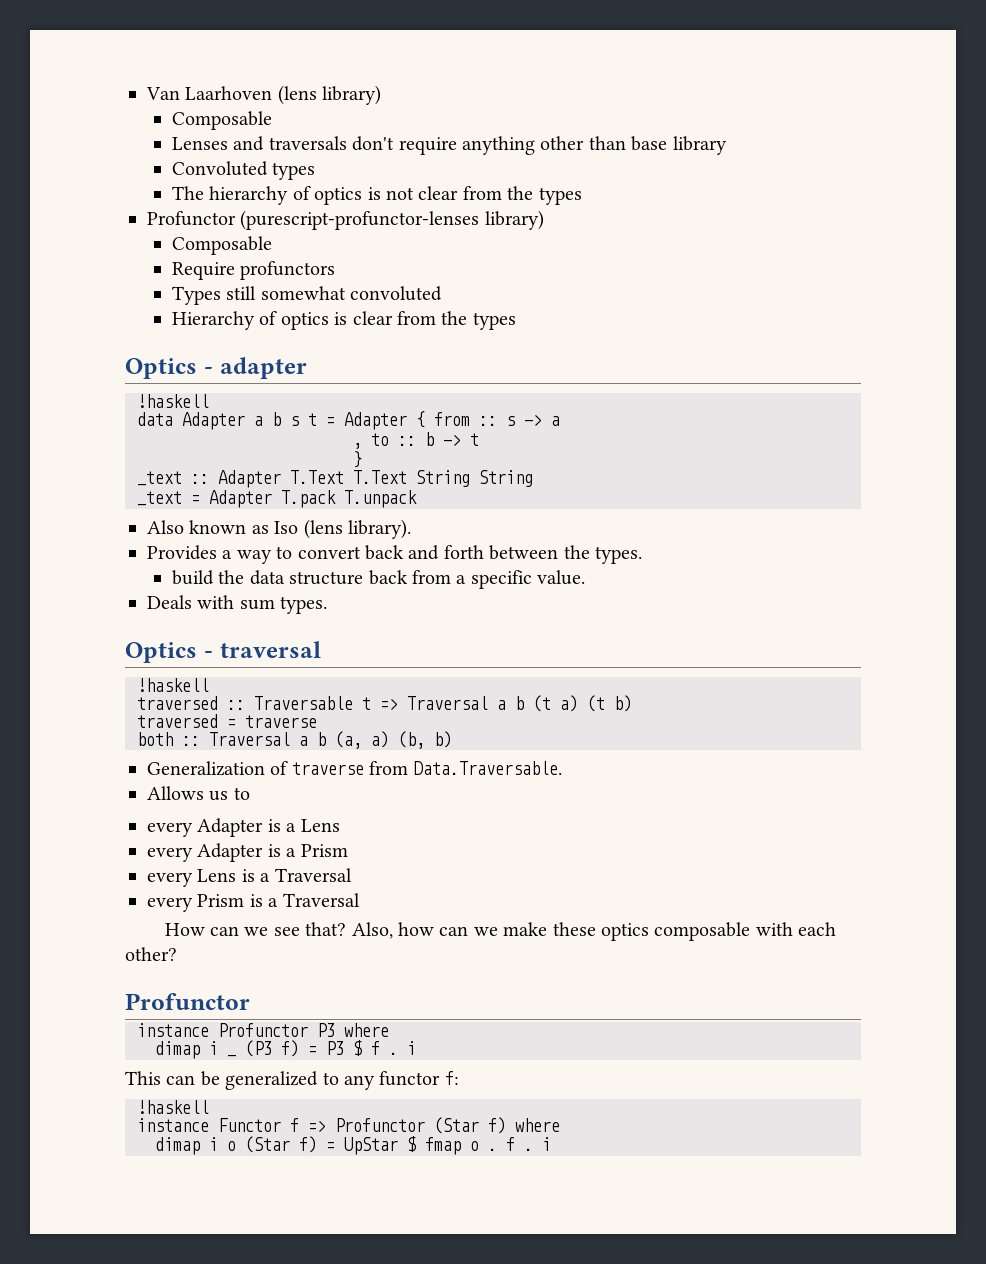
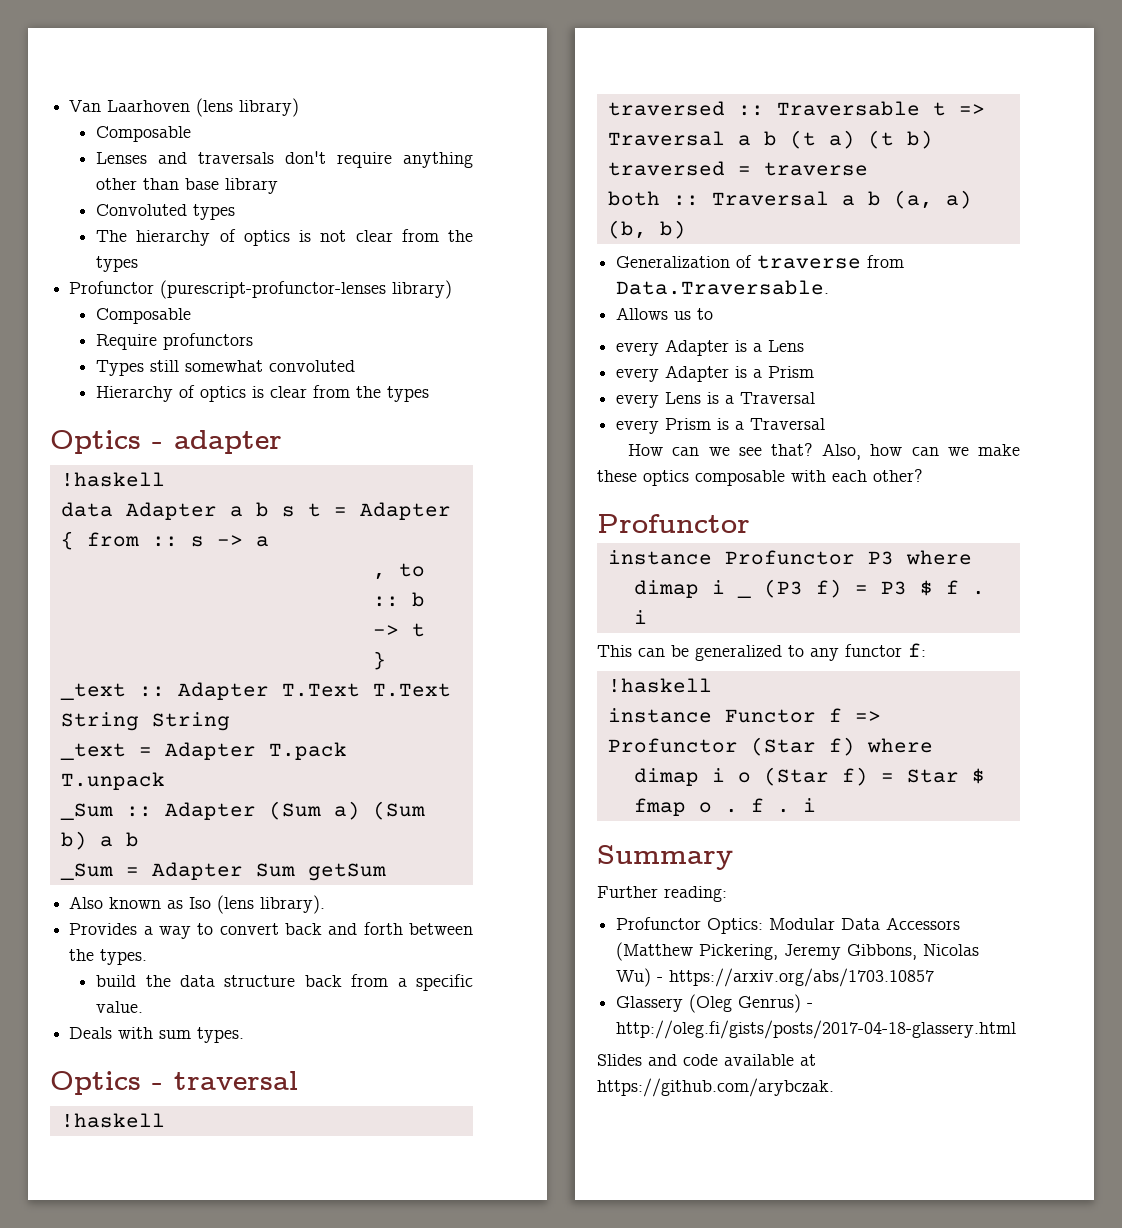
+ _Sum :: Adapter (Sum a) (Sum b) a b
+ _Sum = Adapter Sum getSum
- dimap i o (Star f) = UpStar $ fmap o . f . i
+ dimap i o (Star f) = Star $ fmap o . f . i
+ Summary
+ Further reading:
+ Profunctor Optics: Modular Data Accessors (Matthew Pickering, Jeremy Gibbons, Nicolas Wu) - https://arxiv.org/abs/1703.10857
+ Glassery (Oleg Genrus) - http://oleg.fi/gists/posts/2017-04-18-glassery.html
+ Slides and code available at https://github.com/arybczak.

